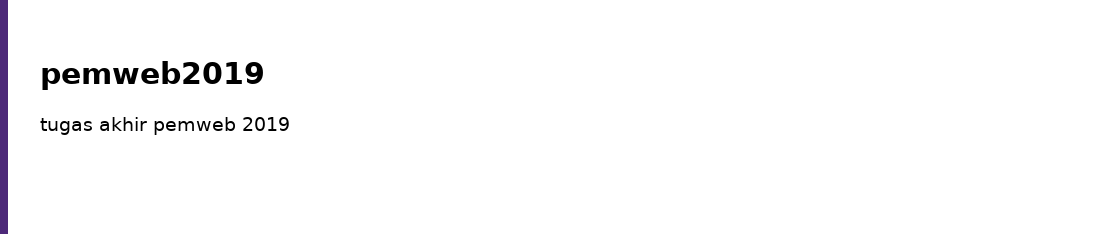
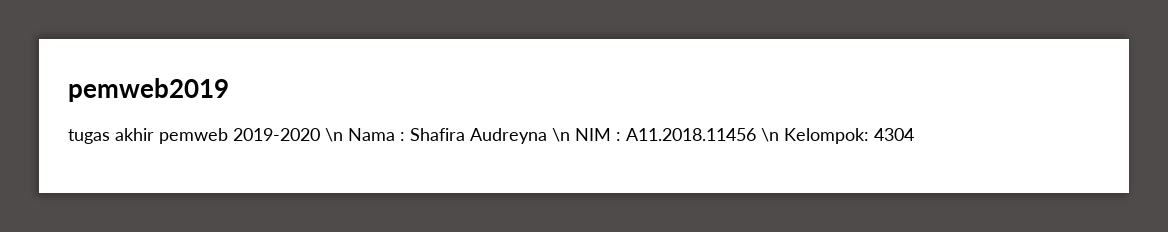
- tugas akhir pemweb 2019
+ tugas akhir pemweb 2019-2020 \n Nama : Shafira Audreyna \n NIM : A11.2018.11456 \n Kelompok: 4304

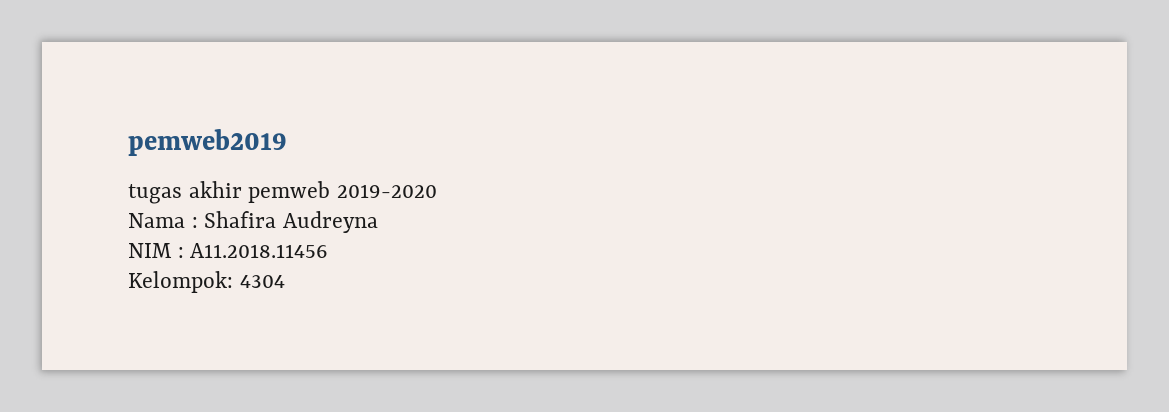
- tugas akhir pemweb 2019-2020 \n Nama : Shafira Audreyna \n NIM : A11.2018.11456 \n Kelompok: 4304
+ tugas akhir pemweb 2019-2020
+ Nama : Shafira Audreyna
+ NIM : A11.2018.11456
+ Kelompok: 4304

